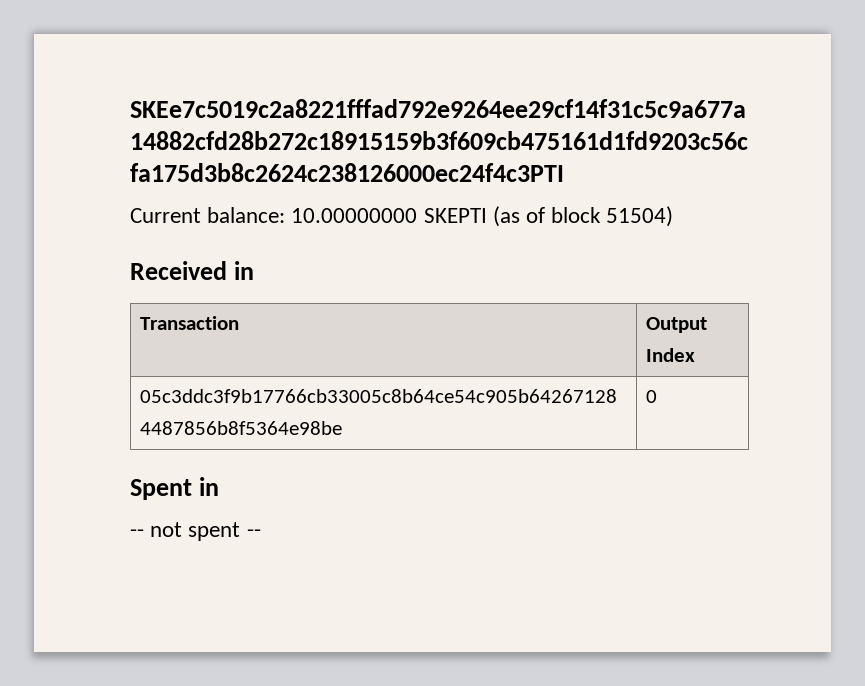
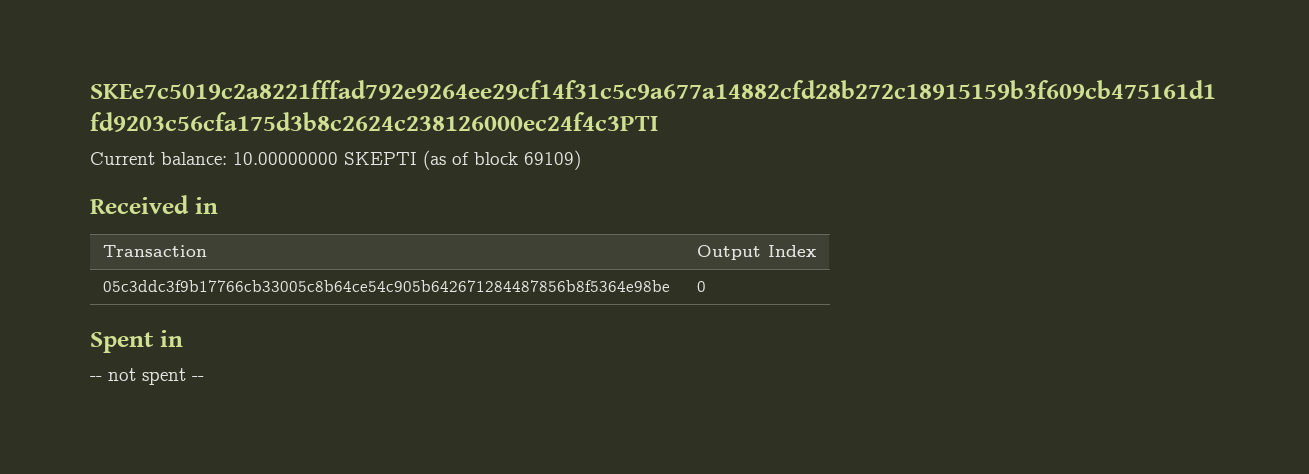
- Current balance: 10.00000000 SKEPTI (as of block 51504)
+ Current balance: 10.00000000 SKEPTI (as of block 69109)

